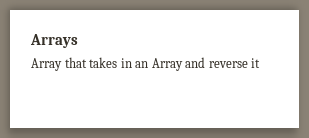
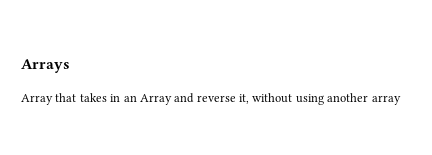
- Array that takes in an Array and reverse it
+ Array that takes in an Array and reverse it, without using another array

